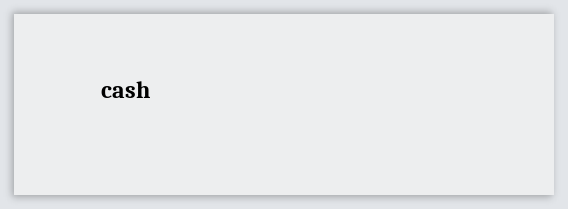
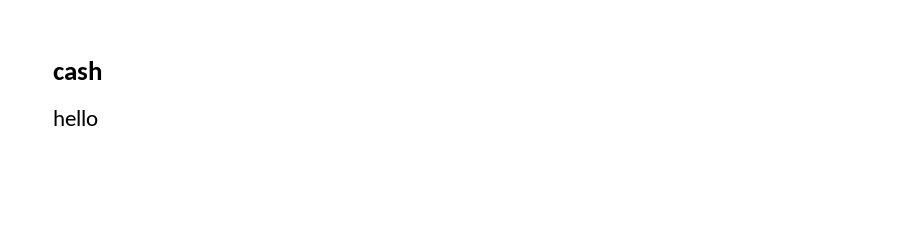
+ hello

